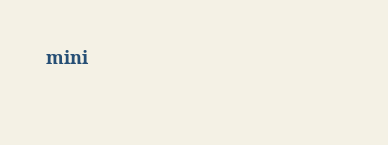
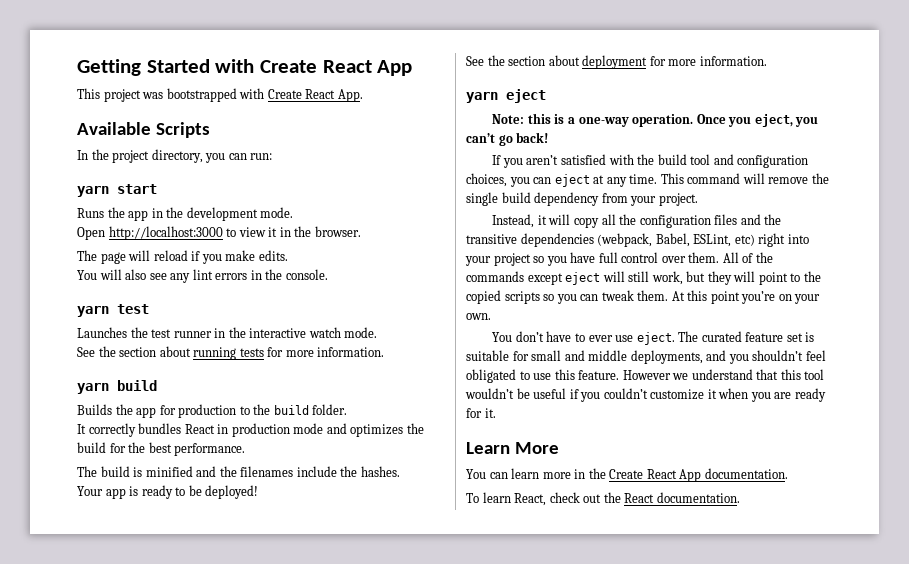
- mini
+ Getting Started with Create React App
+ This project was bootstrapped with Create React App.
+ Available Scripts
+ In the project directory, you can run:
+ yarn start
+ Runs the app in the development mode.
+ Open http://localhost:3000 to view it in the browser.
+ The page will reload if you make edits.
+ You will also see any lint errors in the console.
+ yarn test
+ Launches the test runner in the interactive watch mode.
+ See the section about running tests for more information.
+ yarn build
+ Builds the app for production to the build folder.
+ It correctly bundles React in production mode and optimizes the build for the best performance.
+ The build is minified and the filenames include the hashes.
+ Your app is ready to be deployed!
+ See the section about deployment for more information.
+ yarn eject
+ Note: this is a one-way operation. Once you eject, you can’t go back!
+ If you aren’t satisfied with the build tool and configuration choices, you can eject at any time. This command will remove the single build dependency from your project.
+ Instead, it will copy all the configuration files and the transitive dependencies (webpack, Babel, ESLint, etc) right into your project so you have full control over them. All of the commands except eject will still work, but they will point to the copied scripts so you can tweak them. At this point you’re on your own.
+ You don’t have to ever use eject. The curated feature set is suitable for small and middle deployments, and you shouldn’t feel obligated to use this feature. However we understand that this tool wouldn’t be useful if you couldn’t customize it when you are ready for it.
+ Learn More
+ You can learn more in the Create React App documentation.
+ To learn React, check out the React documentation.

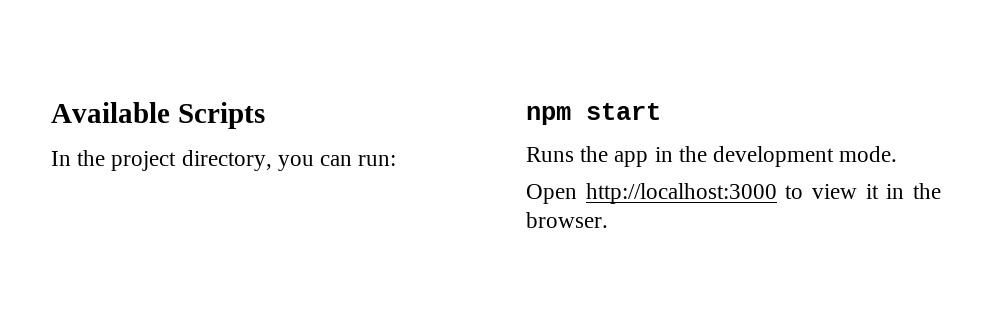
- Getting Started with Create React App
- This project was bootstrapped with Create React App.
- yarn start
+ npm start
- The page will reload if you make edits.
- You will also see any lint errors in the console.
- yarn test
- Launches the test runner in the interactive watch mode.
- See the section about running tests for more information.
- yarn build
- Builds the app for production to the build folder.
- It correctly bundles React in production mode and optimizes the build for the best performance.
- The build is minified and the filenames include the hashes.
- Your app is ready to be deployed!
- See the section about deployment for more information.
- yarn eject
- Note: this is a one-way operation. Once you eject, you can’t go back!
- If you aren’t satisfied with the build tool and configuration choices, you can eject at any time. This command will remove the single build dependency from your project.
- Instead, it will copy all the configuration files and the transitive dependencies (webpack, Babel, ESLint, etc) right into your project so you have full control over them. All of the commands except eject will still work, but they will point to the copied scripts so you can tweak them. At this point you’re on your own.
- You don’t have to ever use eject. The curated feature set is suitable for small and middle deployments, and you shouldn’t feel obligated to use this feature. However we understand that this tool wouldn’t be useful if you couldn’t customize it when you are ready for it.
- Learn More
- You can learn more in the Create React App documentation.
- To learn React, check out the React documentation.

